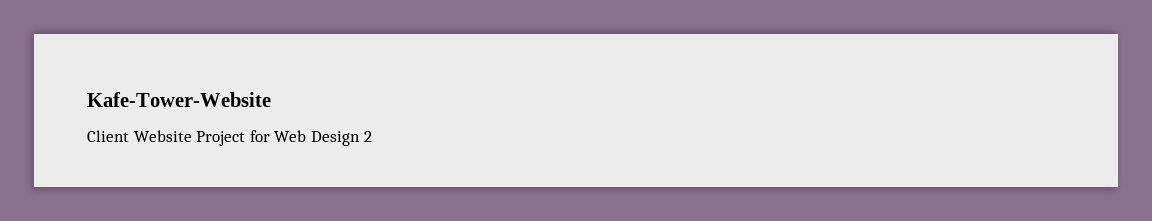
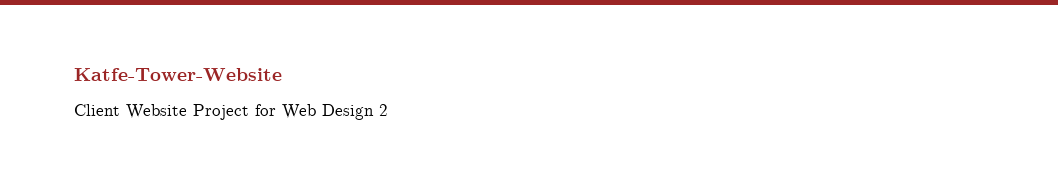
- Kafe-Tower-Website
+ Katfe-Tower-Website

